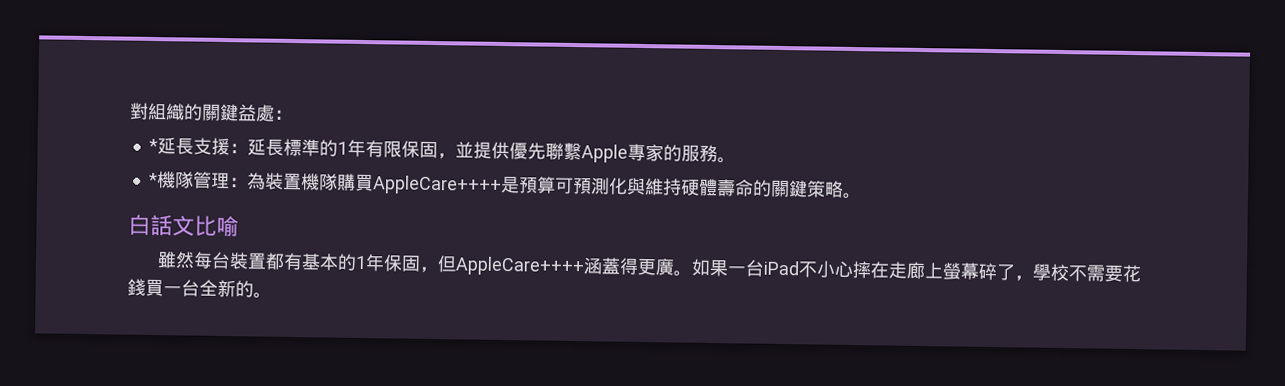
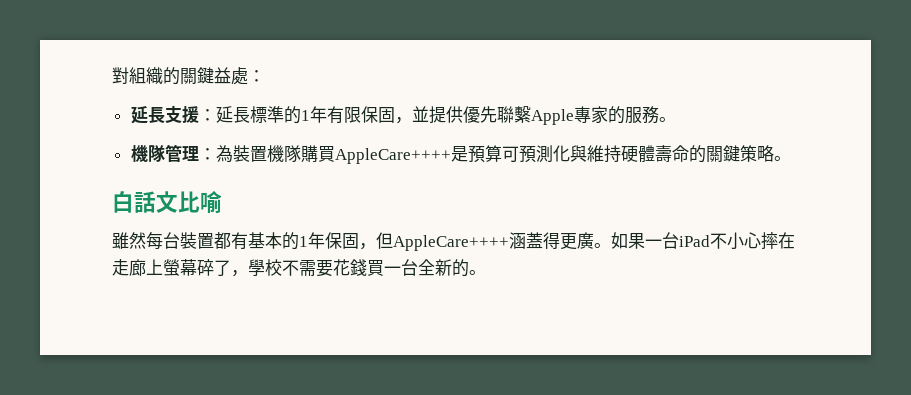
- *延長支援：延長標準的1年有限保固，並提供優先聯繫Apple專家的服務。
+ 延長支援：延長標準的1年有限保固，並提供優先聯繫Apple專家的服務。
- *機隊管理：為裝置機隊購買AppleCare++++是預算可預測化與維持硬體壽命的關鍵策略。
+ 機隊管理：為裝置機隊購買AppleCare++++是預算可預測化與維持硬體壽命的關鍵策略。

